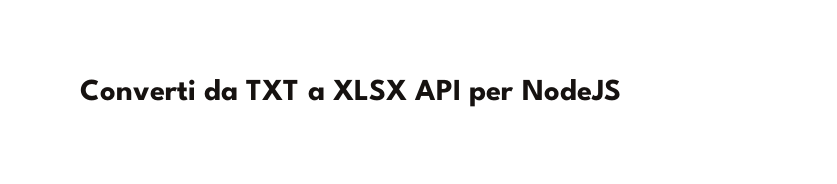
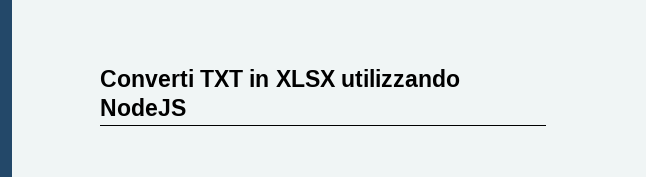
- Converti da TXT a XLSX API per NodeJS
+ Converti TXT in XLSX utilizzando NodeJS

